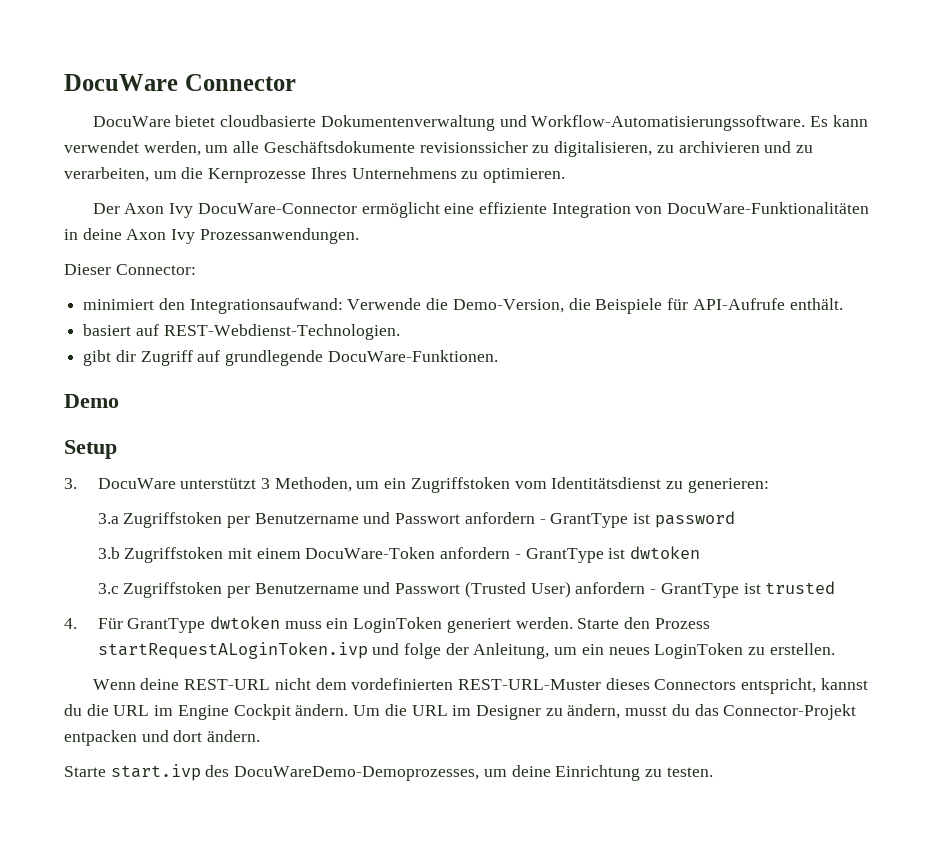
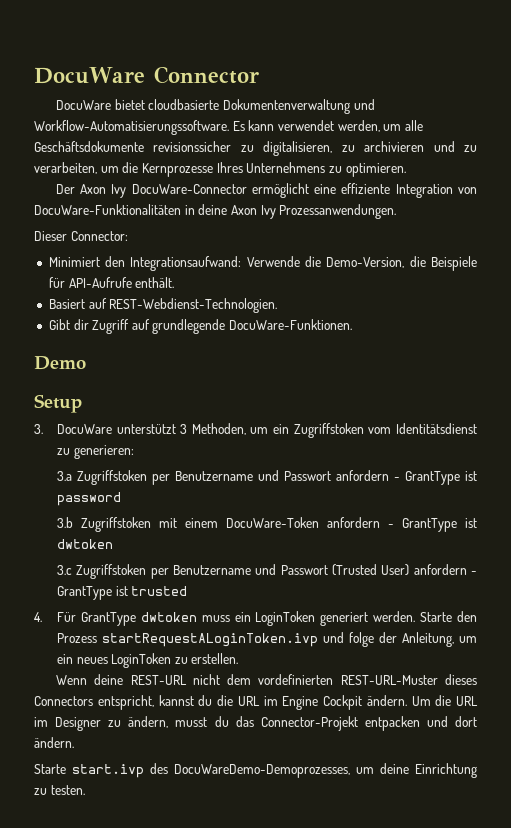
- minimiert den Integrationsaufwand: Verwende die Demo-Version, die Beispiele für API-Aufrufe enthält.
+ Minimiert den Integrationsaufwand: Verwende die Demo-Version, die Beispiele für API-Aufrufe enthält.
- basiert auf REST-Webdienst-Technologien.
+ Basiert auf REST-Webdienst-Technologien.
- gibt dir Zugriff auf grundlegende DocuWare-Funktionen.
+ Gibt dir Zugriff auf grundlegende DocuWare-Funktionen.

